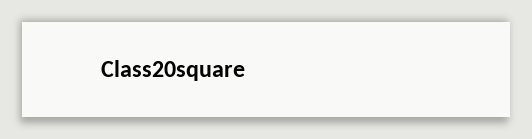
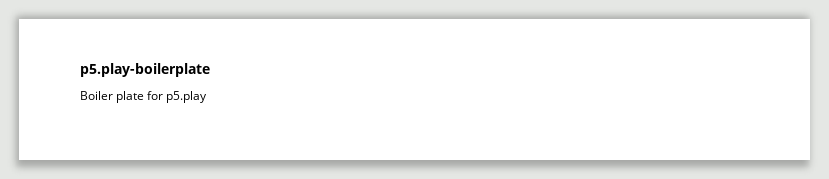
- Class20square
+ p5.play-boilerplate
+ Boiler plate for p5.play

